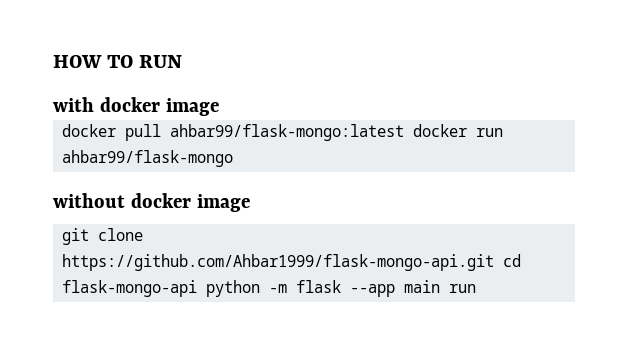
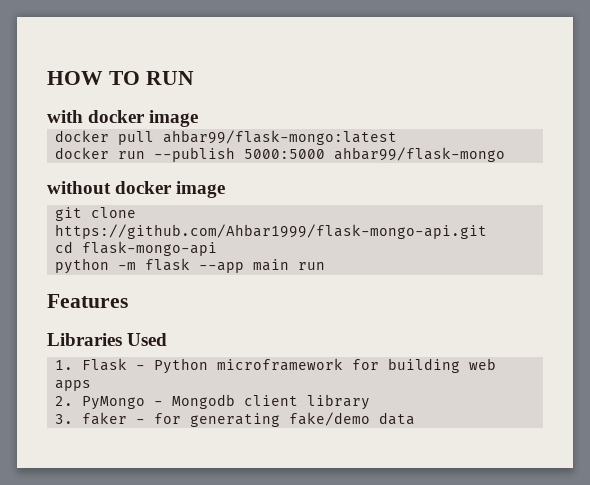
- docker pull ahbar99/flask-mongo:latest docker run ahbar99/flask-mongo
+ docker pull ahbar99/flask-mongo:latest
+ docker run --publish 5000:5000 ahbar99/flask-mongo
- git clone https://github.com/Ahbar1999/flask-mongo-api.git cd flask-mongo-api python -m flask --app main run
+ git clone https://github.com/Ahbar1999/flask-mongo-api.git
+ cd flask-mongo-api
+ python -m flask --app main run
+ Features
+ Libraries Used
+ 1. Flask - Python microframework for building web apps
+ 2. PyMongo - Mongodb client library
+ 3. faker - for generating fake/demo data

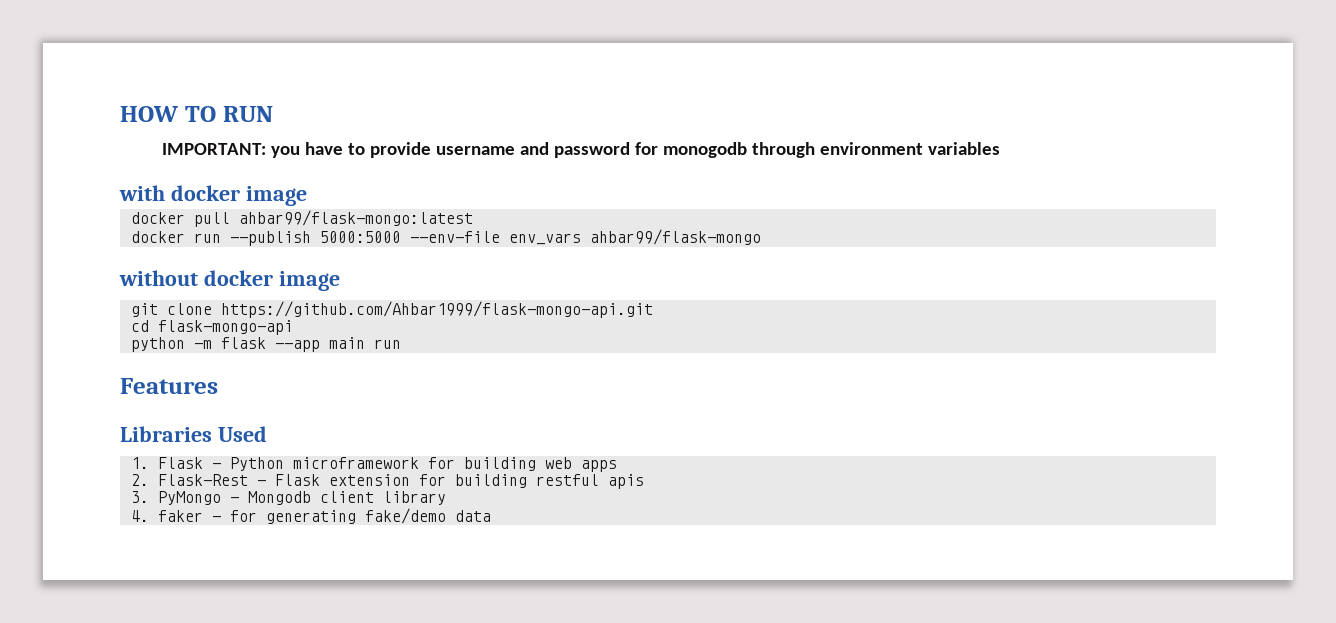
+ IMPORTANT: you have to provide username and password for monogodb through environment variables
- docker run --publish 5000:5000 ahbar99/flask-mongo
+ docker run --publish 5000:5000 --env-file env_vars ahbar99/flask-mongo
- 2. PyMongo - Mongodb client library
+ 2. Flask-Rest - Flask extension for building restful apis
+ 3. PyMongo - Mongodb client library
- 3. faker - for generating fake/demo data
+ 4. faker - for generating fake/demo data

